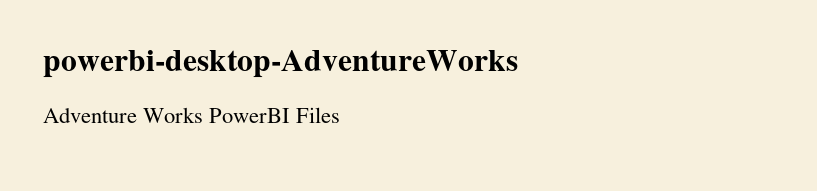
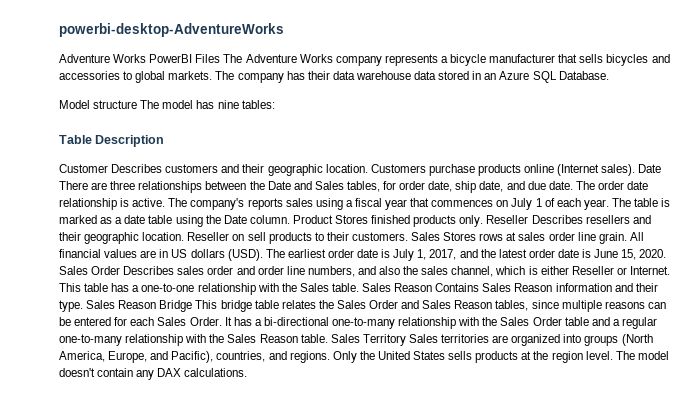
- Adventure Works PowerBI Files
+ Adventure Works PowerBI Files The Adventure Works company represents a bicycle manufacturer that sells bicycles and accessories to global markets. The company has their data warehouse data stored in an Azure SQL Database.
+ Model structure The model has nine tables:
+ Table Description
+ Customer Describes customers and their geographic location. Customers purchase products online (Internet sales). Date There are three relationships between the Date and Sales tables, for order date, ship date, and due date. The order date relationship is active. The company's reports sales using a fiscal year that commences on July 1 of each year. The table is marked as a date table using the Date column. Product Stores finished products only. Reseller Describes resellers and their geographic location. Reseller on sell products to their customers. Sales Stores rows at sales order line grain. All financial values are in US dollars (USD). The earliest order date is July 1, 2017, and the latest order date is June 15, 2020. Sales Order Describes sales order and order line numbers, and also the sales channel, which is either Reseller or Internet. This table has a one-to-one relationship with the Sales table. Sales Reason Contains Sales Reason information and their type. Sales Reason Bridge This bridge table relates the Sales Order and Sales Reason tables, since multiple reasons can be entered for each Sales Order. It has a bi-directional one-to-many relationship with the Sales Order table and a regular one-to-many relationship with the Sales Reason table. Sales Territory Sales territories are organized into groups (North America, Europe, and Pacific), countries, and regions. Only the United States sells products at the region level. The model doesn't contain any DAX calculations.

